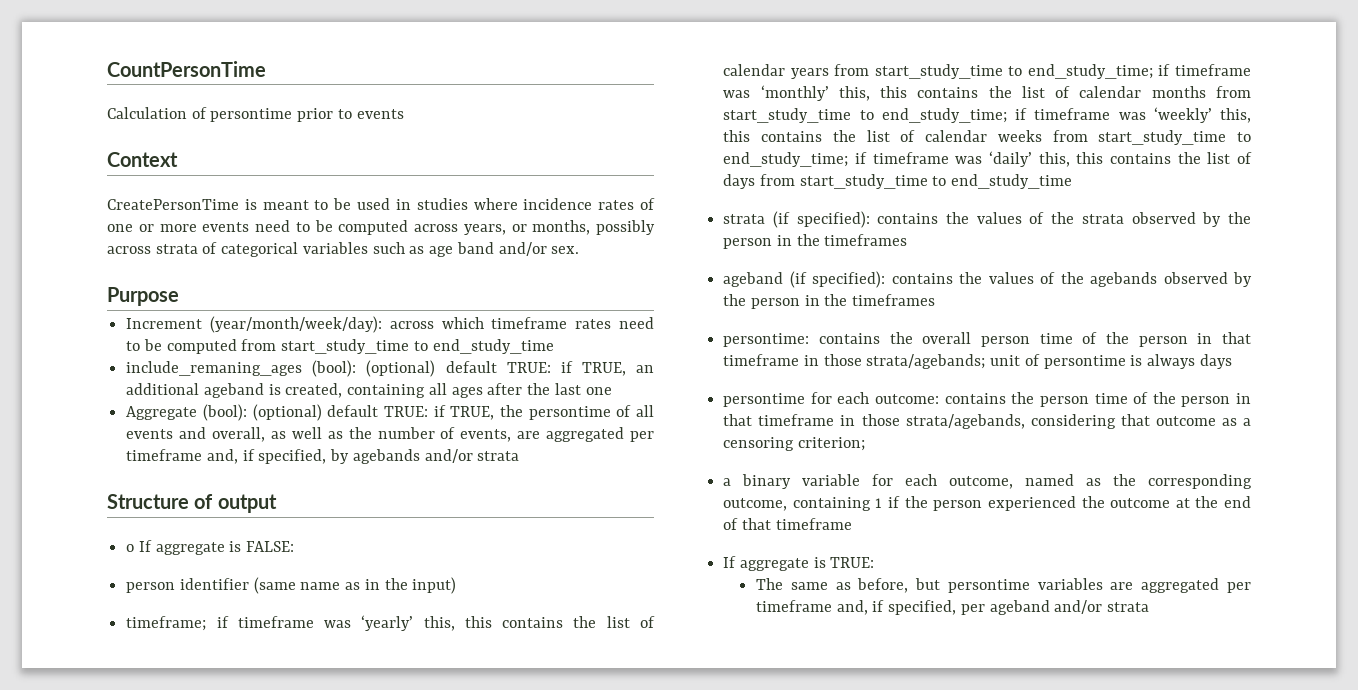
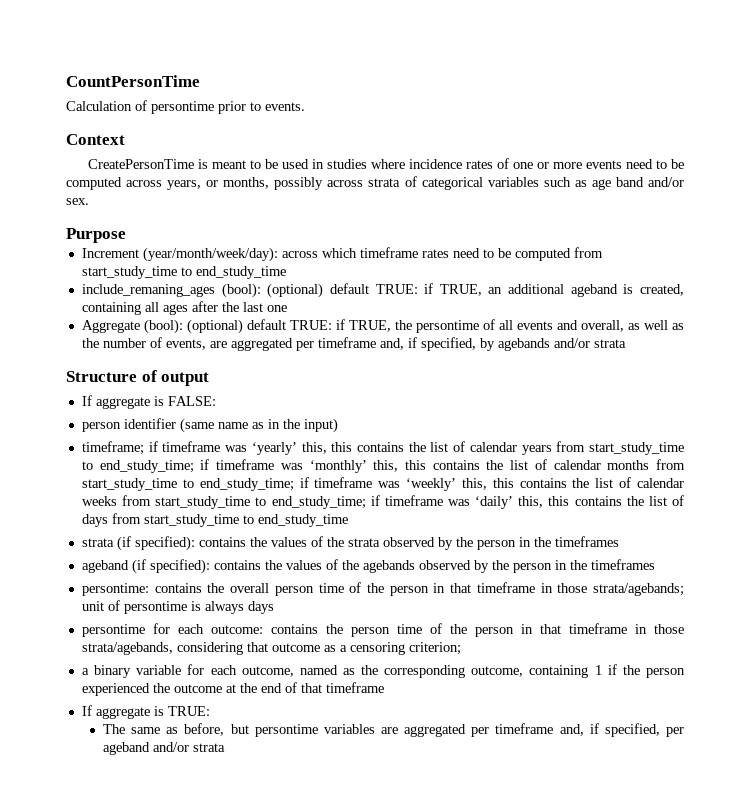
- Calculation of persontime prior to events
+ Calculation of persontime prior to events.
- o If aggregate is FALSE:
+ If aggregate is FALSE:

